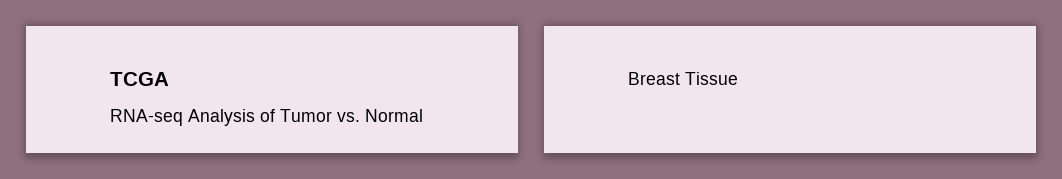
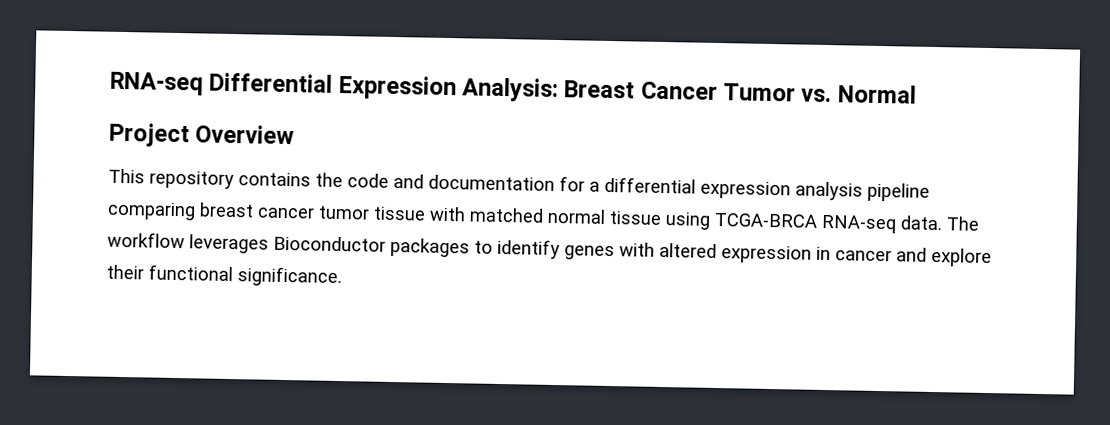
- TCGA
- RNA-seq Analysis of Tumor vs. Normal Breast Tissue
+ RNA-seq Differential Expression Analysis: Breast Cancer Tumor vs. Normal
+ Project Overview
+ This repository contains the code and documentation for a differential expression analysis pipeline comparing breast cancer tumor tissue with matched normal tissue using TCGA-BRCA RNA-seq data. The workflow leverages Bioconductor packages to identify genes with altered expression in cancer and explore their functional significance.

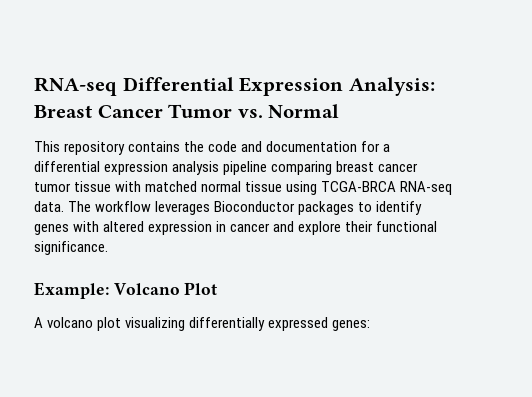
- Project Overview
+ Example: Volcano Plot
+ A volcano plot visualizing differentially expressed genes:

